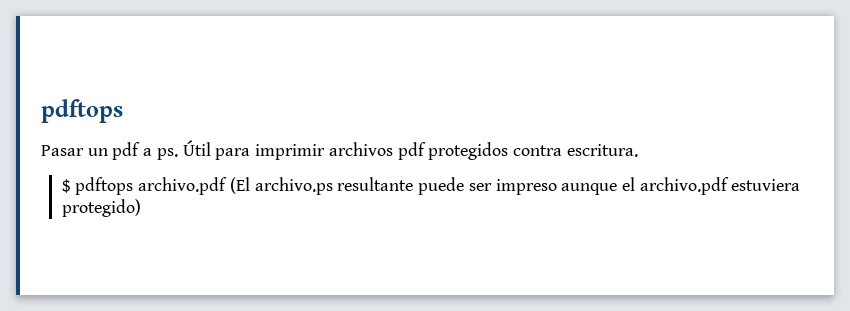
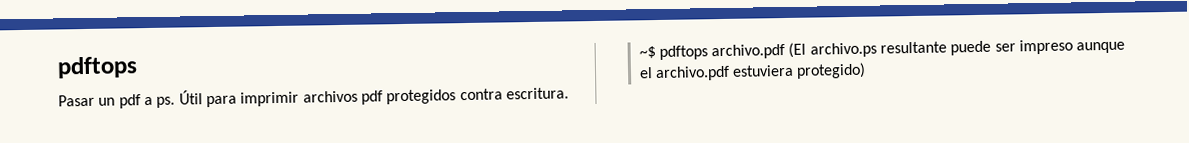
- $ pdftops archivo.pdf (El archivo.ps resultante puede ser impreso aunque el archivo.pdf estuviera protegido)
+ ~$ pdftops archivo.pdf (El archivo.ps resultante puede ser impreso aunque el archivo.pdf estuviera protegido)

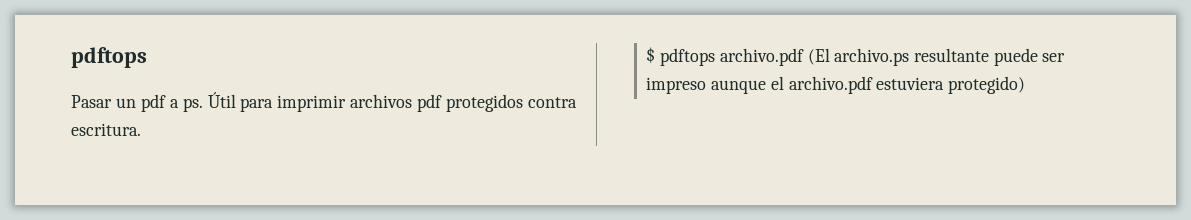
- ~$ pdftops archivo.pdf (El archivo.ps resultante puede ser impreso aunque el archivo.pdf estuviera protegido)
+ $ pdftops archivo.pdf (El archivo.ps resultante puede ser impreso aunque el archivo.pdf estuviera protegido)

